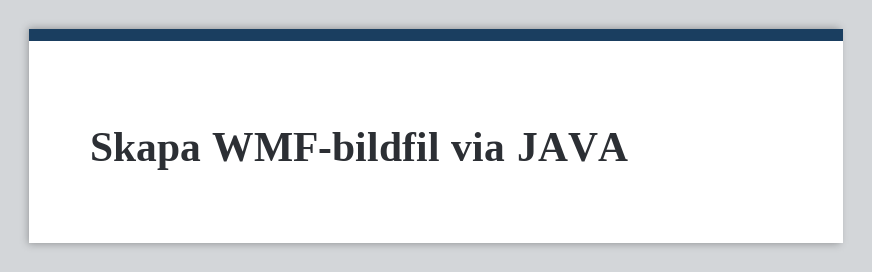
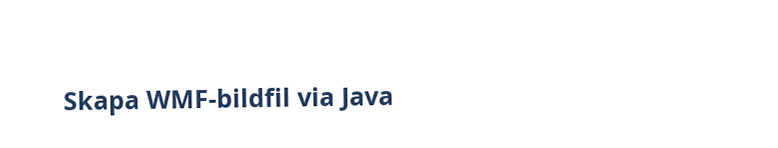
- Skapa WMF-bildfil via JAVA
+ Skapa WMF-bildfil via Java

